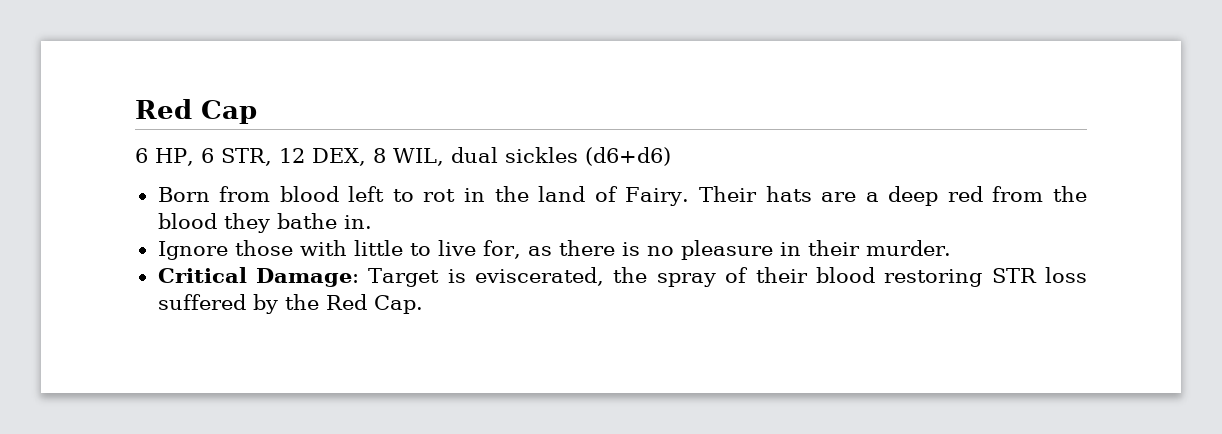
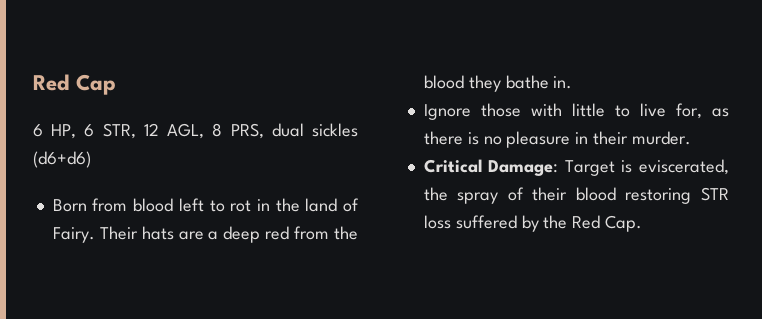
- 6 HP, 6 STR, 12 DEX, 8 WIL, dual sickles (d6+d6)
+ 6 HP, 6 STR, 12 AGL, 8 PRS, dual sickles (d6+d6)

